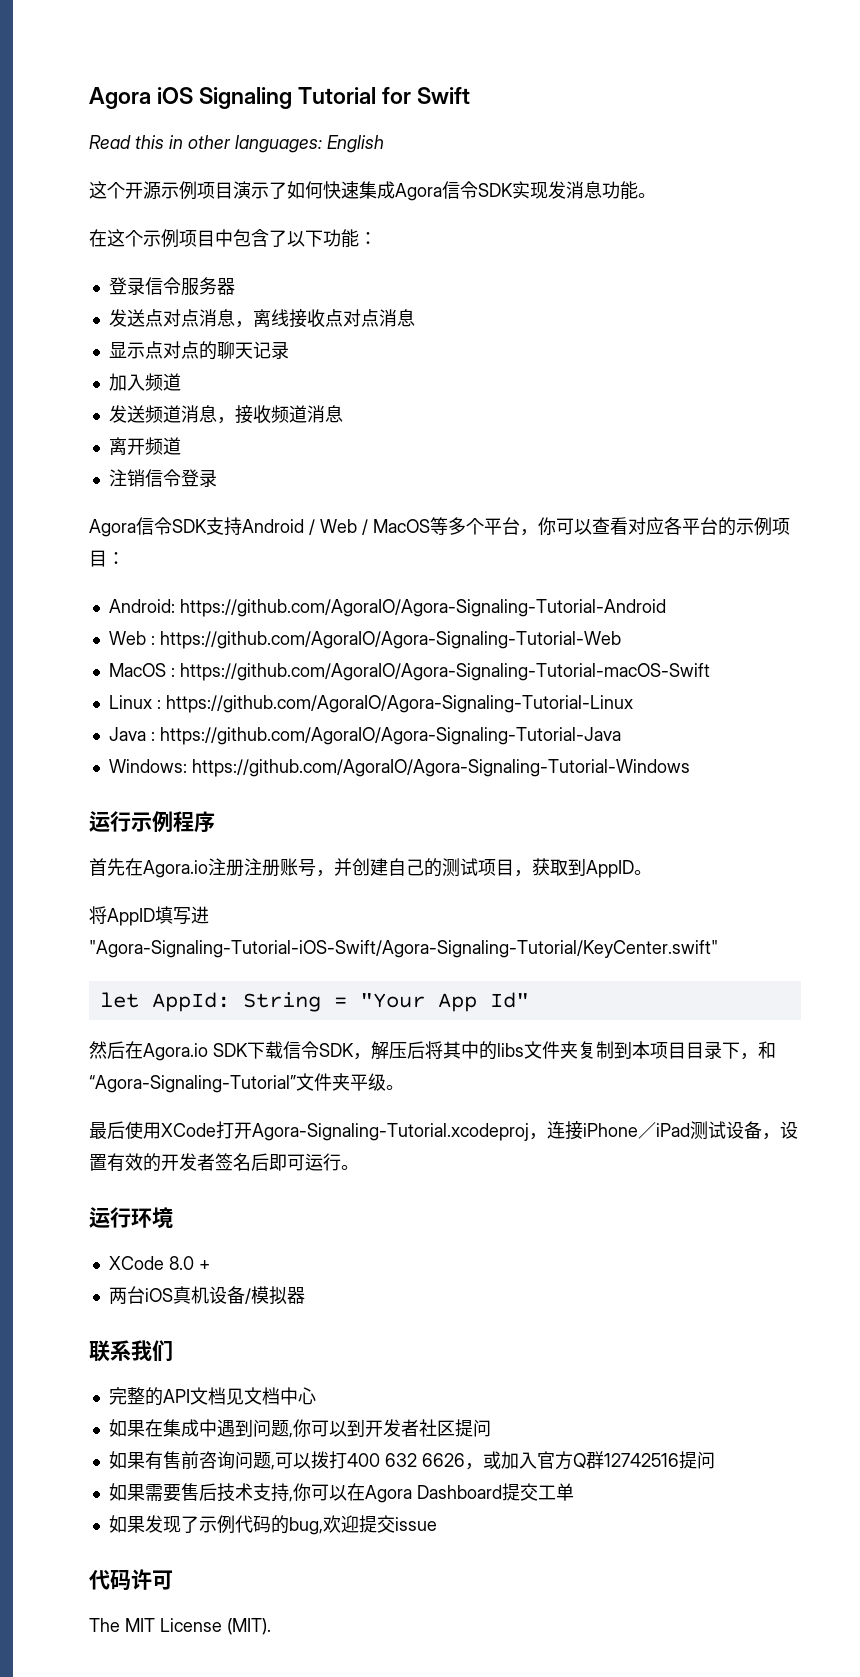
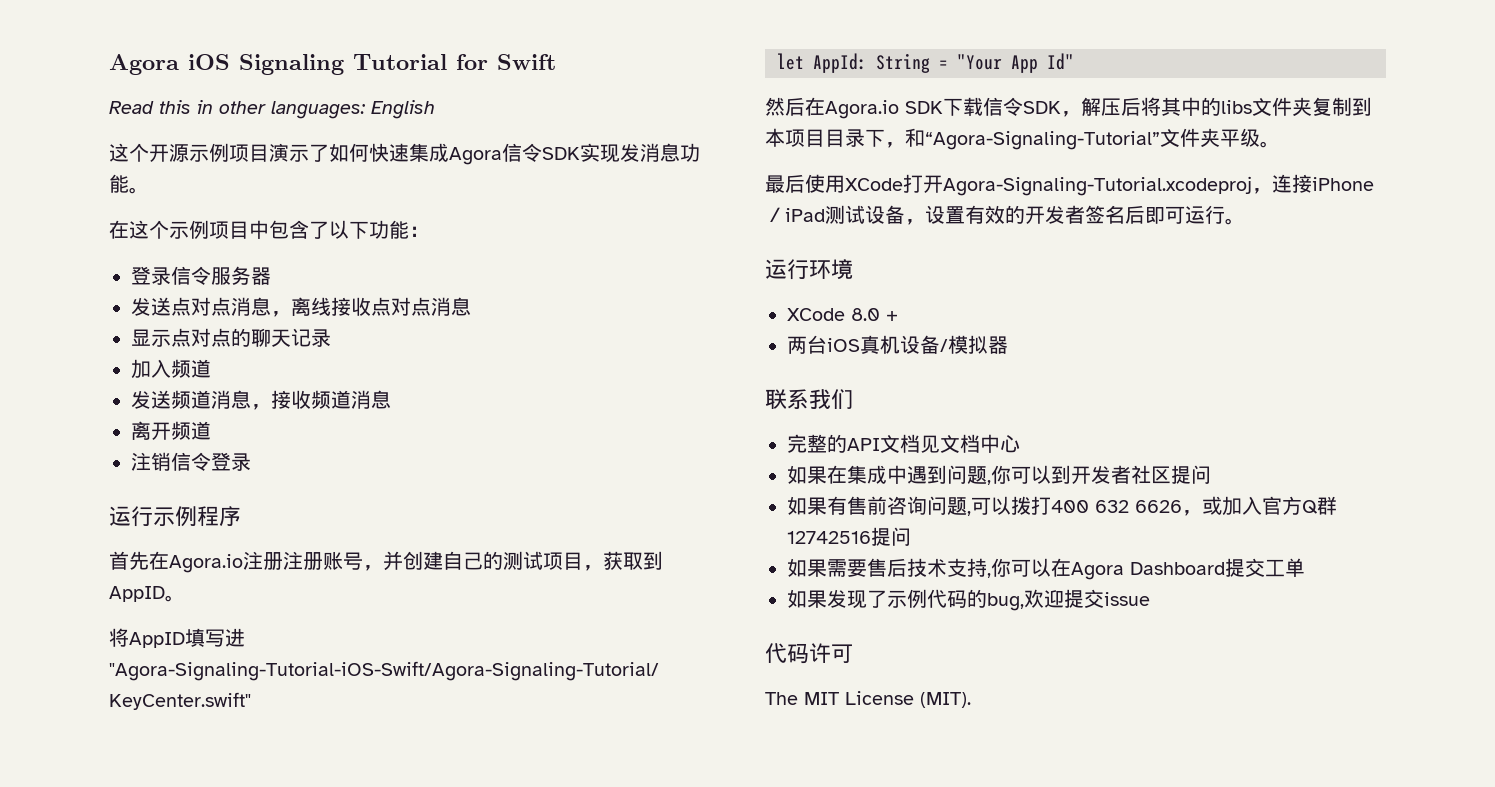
- Agora信令SDK支持Android / Web / MacOS等多个平台，你可以查看对应各平台的示例项目：
- Android: https://github.com/AgoraIO/Agora-Signaling-Tutorial-Android
- Web : https://github.com/AgoraIO/Agora-Signaling-Tutorial-Web
- MacOS : https://github.com/AgoraIO/Agora-Signaling-Tutorial-macOS-Swift
- Linux : https://github.com/AgoraIO/Agora-Signaling-Tutorial-Linux
- Java : https://github.com/AgoraIO/Agora-Signaling-Tutorial-Java
- Windows: https://github.com/AgoraIO/Agora-Signaling-Tutorial-Windows

